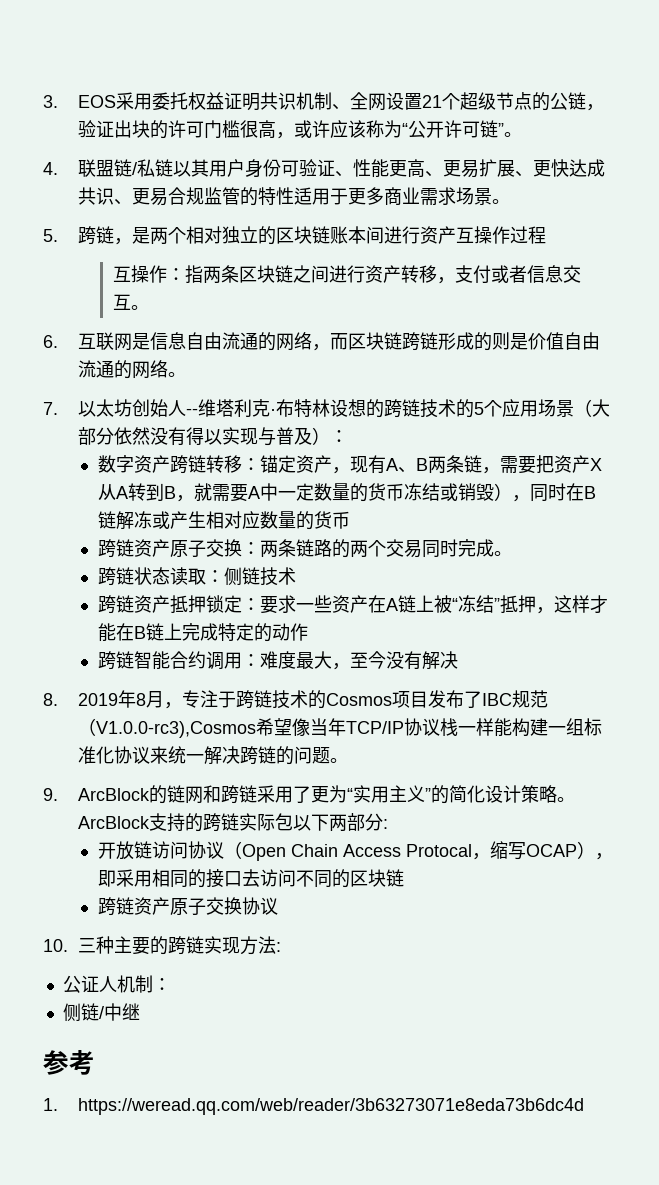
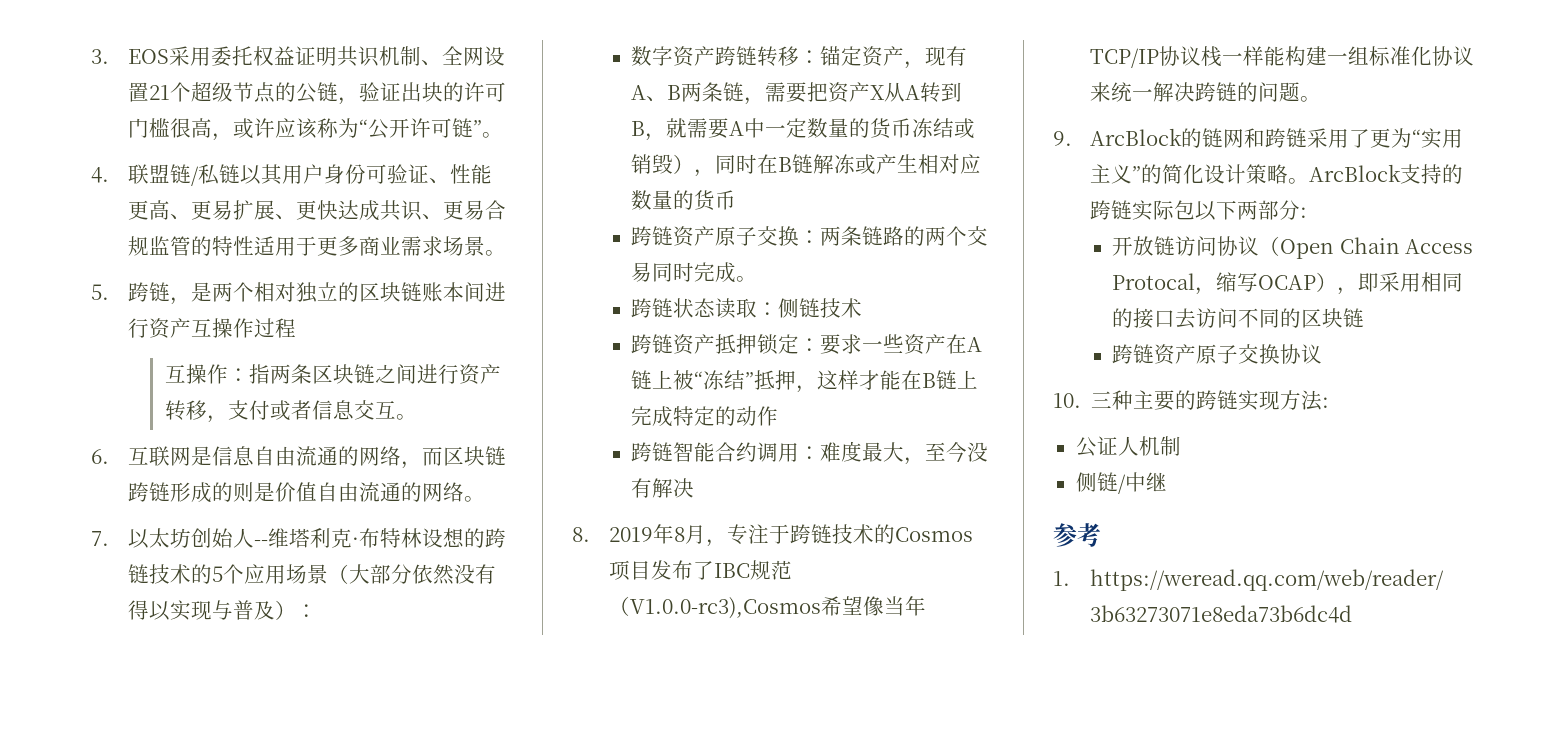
- 公证人机制：
+ 公证人机制

